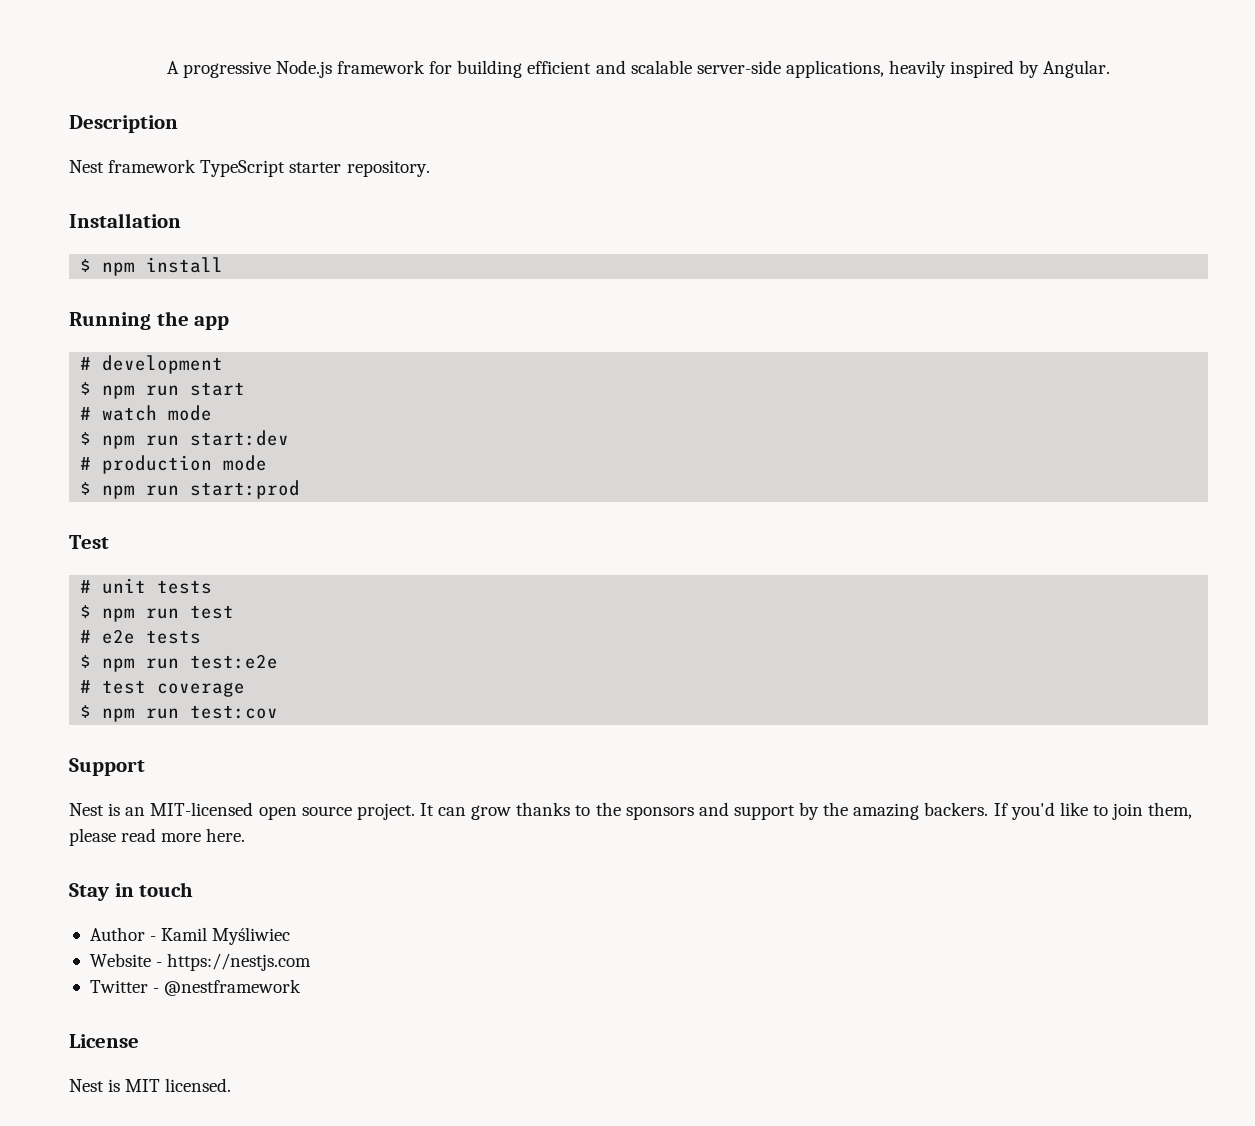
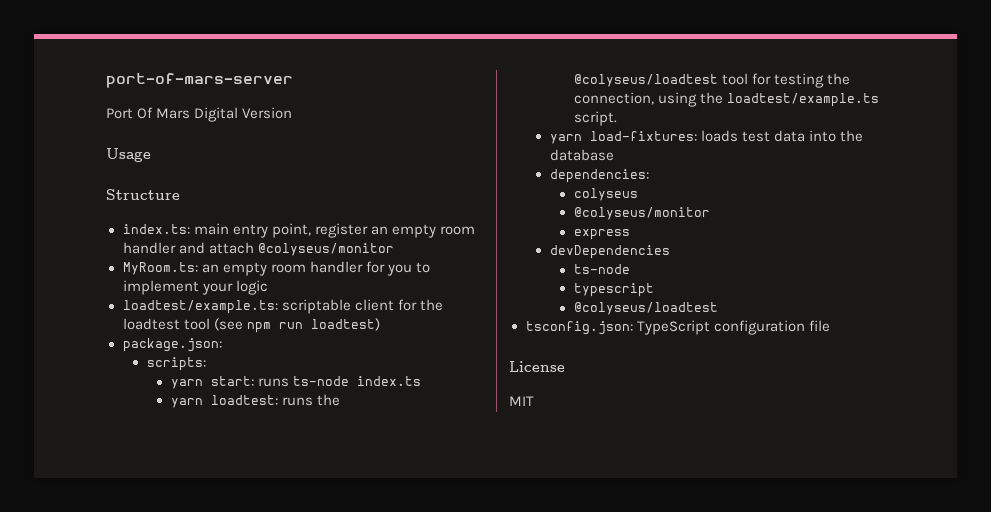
- A progressive Node.js framework for building efficient and scalable server-side applications, heavily inspired by Angular.
- Description
- Nest framework TypeScript starter repository.
- Installation
- $ npm install
- Running the app
- # development
- $ npm run start
- # watch mode
- $ npm run start:dev
- # production mode
- $ npm run start:prod
- Test
- # unit tests
- $ npm run test
- # e2e tests
- $ npm run test:e2e
- # test coverage
- $ npm run test:cov
- Support
- Nest is an MIT-licensed open source project. It can grow thanks to the sponsors and support by the amazing backers. If you'd like to join them, please read more here.
- Stay in touch
- Author - Kamil Myśliwiec
- Website - https://nestjs.com
- Twitter - @nestframework
+ port-of-mars-server
+ Port Of Mars Digital Version
+ Usage
+ Structure
+ index.ts: main entry point, register an empty room handler and attach @colyseus/monitor
+ MyRoom.ts: an empty room handler for you to implement your logic
+ loadtest/example.ts: scriptable client for the loadtest tool (see npm run loadtest)
+ package.json:
+ scripts:
+ yarn start: runs ts-node index.ts
+ yarn loadtest: runs the @colyseus/loadtest tool for testing the connection, using the loadtest/example.ts script.
+ yarn load-fixtures: loads test data into the database
+ dependencies:
+ colyseus
+ @colyseus/monitor
+ express
+ devDependencies
+ ts-node
+ typescript
+ @colyseus/loadtest
+ tsconfig.json: TypeScript configuration file
  License
- Nest is MIT licensed.
+ MIT

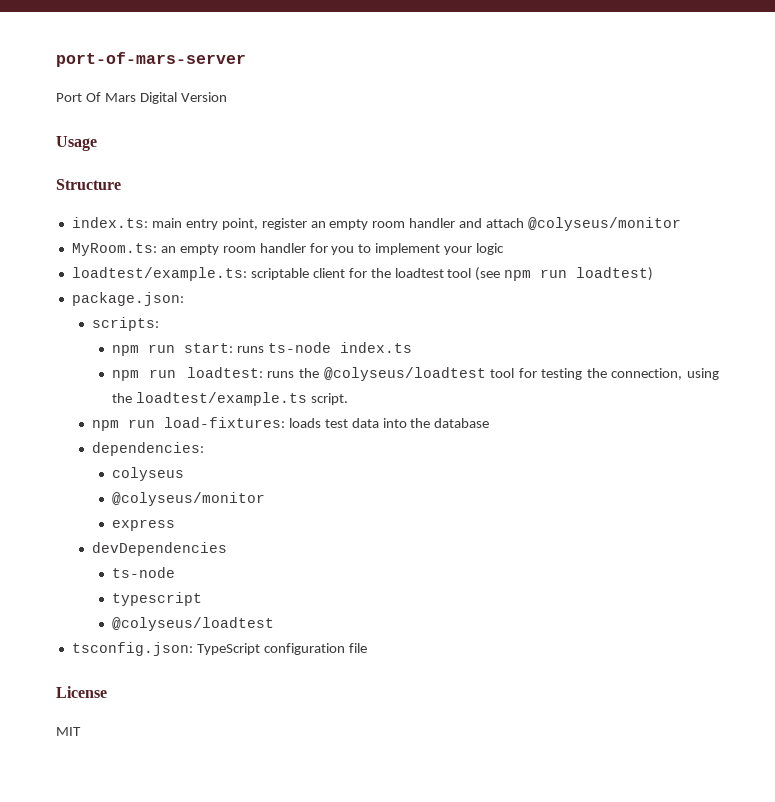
- yarn start: runs ts-node index.ts
+ npm run start: runs ts-node index.ts
- yarn loadtest: runs the @colyseus/loadtest tool for testing the connection, using the loadtest/example.ts script.
+ npm run loadtest: runs the @colyseus/loadtest tool for testing the connection, using the loadtest/example.ts script.
- yarn load-fixtures: loads test data into the database
+ npm run load-fixtures: loads test data into the database

